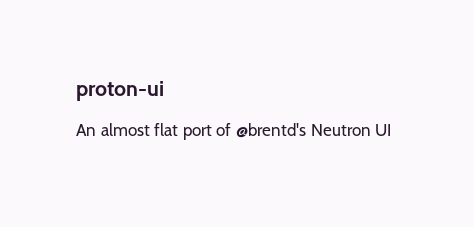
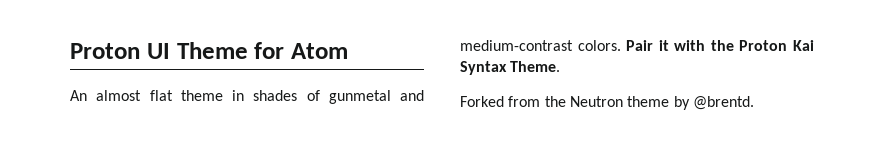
- proton-ui
- An almost flat port of @brentd's Neutron UI
+ Proton UI Theme for Atom
+ An almost flat theme in shades of gunmetal and medium-contrast colors. Pair it with the Proton Kai Syntax Theme.
+ Forked from the Neutron theme by @brentd.

